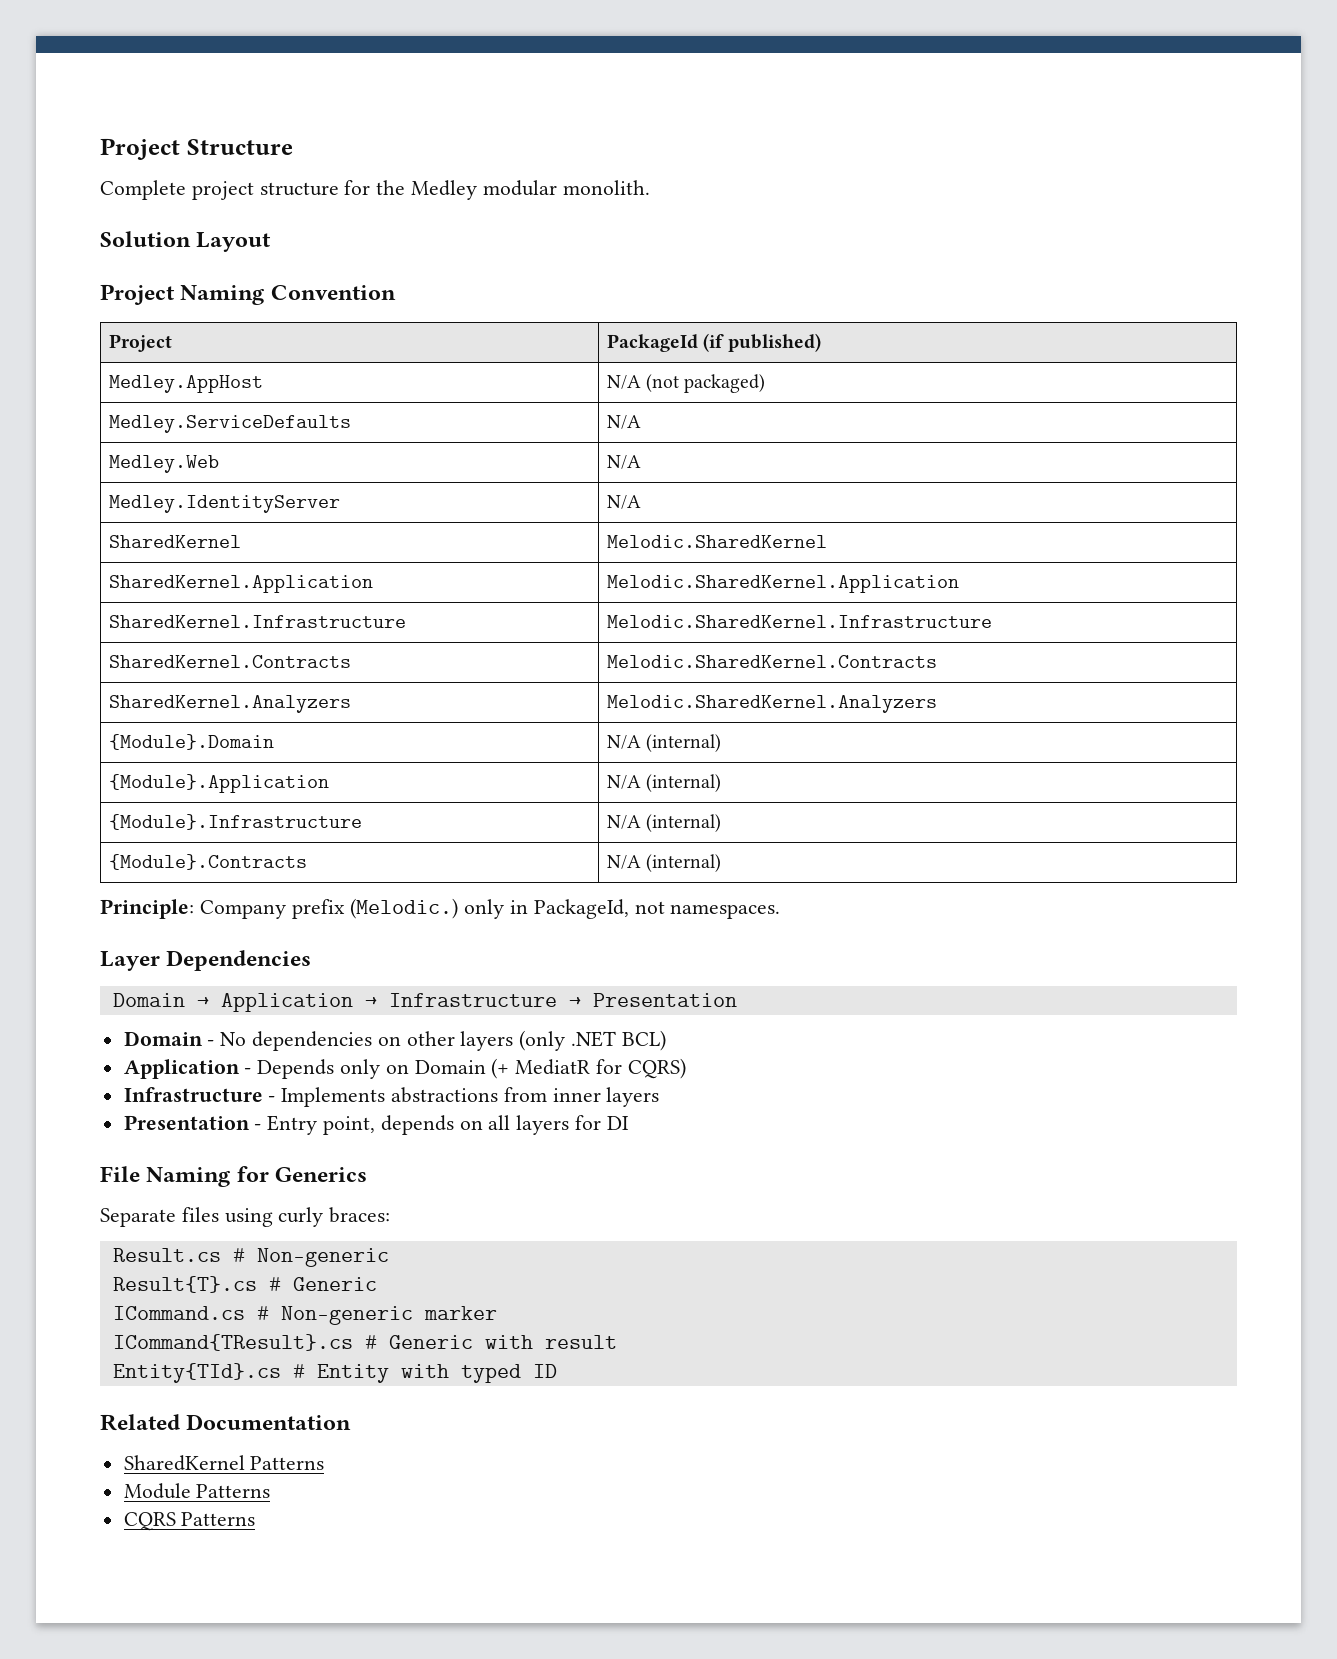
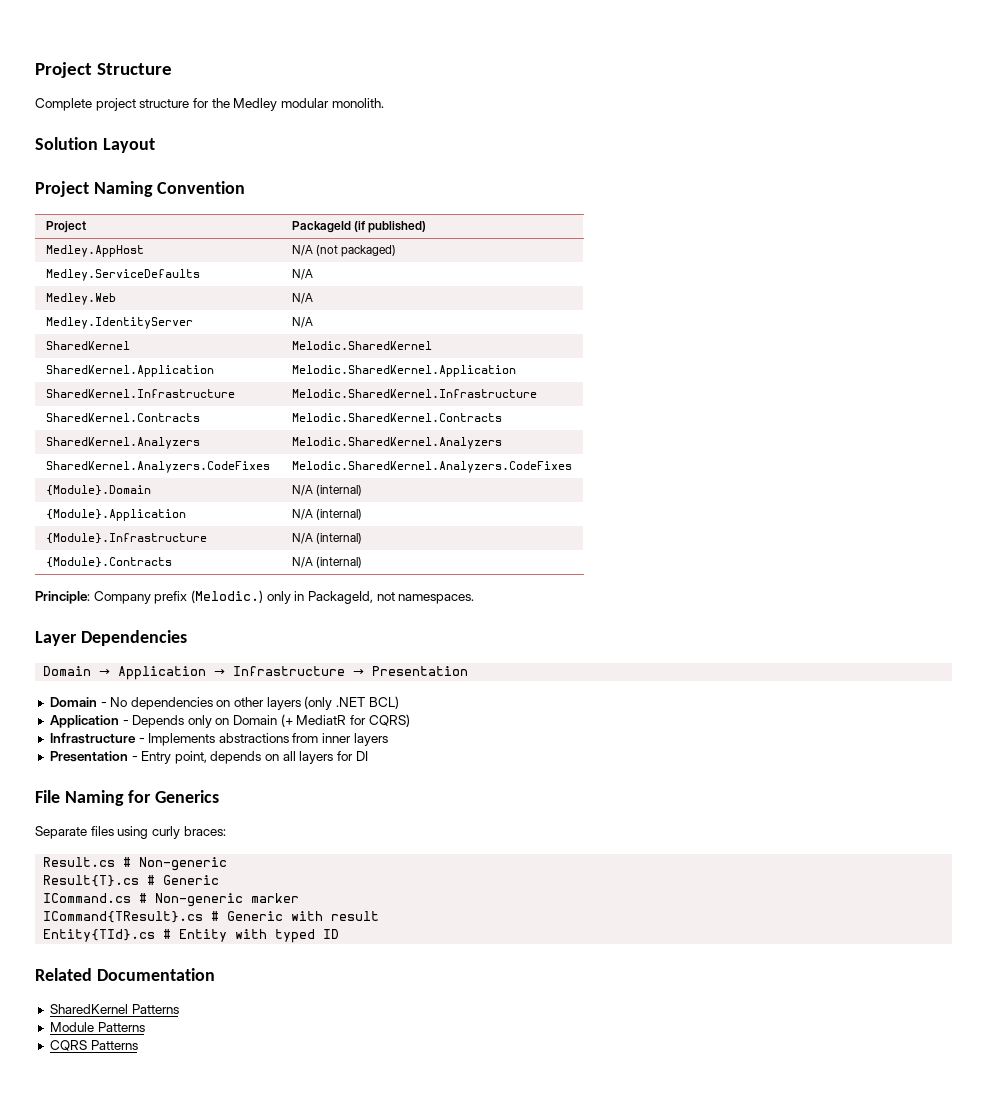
+ SharedKernel.Analyzers.CodeFixes | Melodic.SharedKernel.Analyzers.CodeFixes

